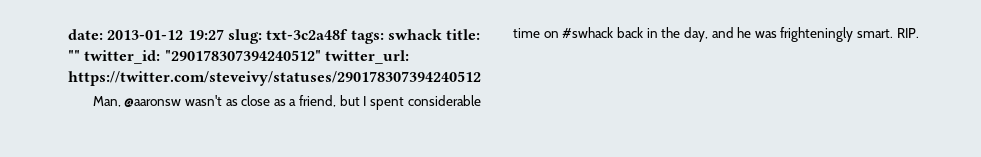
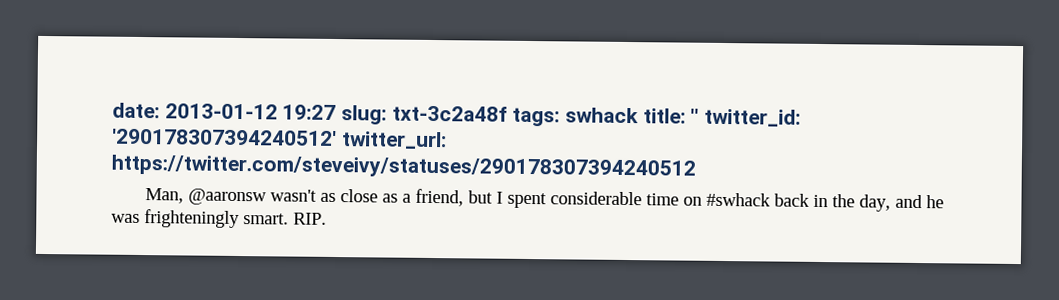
- date: 2013-01-12 19:27 slug: txt-3c2a48f tags: swhack title: "" twitter_id: "290178307394240512" twitter_url: https://twitter.com/steveivy/statuses/290178307394240512
+ date: 2013-01-12 19:27 slug: txt-3c2a48f tags: swhack title: '' twitter_id: '290178307394240512' twitter_url: https://twitter.com/steveivy/statuses/290178307394240512

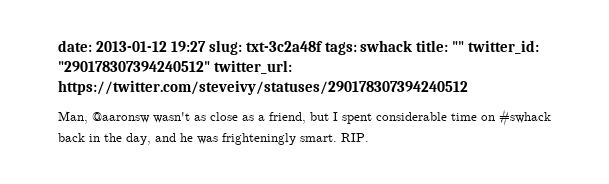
- date: 2013-01-12 19:27 slug: txt-3c2a48f tags: swhack title: '' twitter_id: '290178307394240512' twitter_url: https://twitter.com/steveivy/statuses/290178307394240512
+ date: 2013-01-12 19:27 slug: txt-3c2a48f tags: swhack title: "" twitter_id: "290178307394240512" twitter_url: https://twitter.com/steveivy/statuses/290178307394240512

